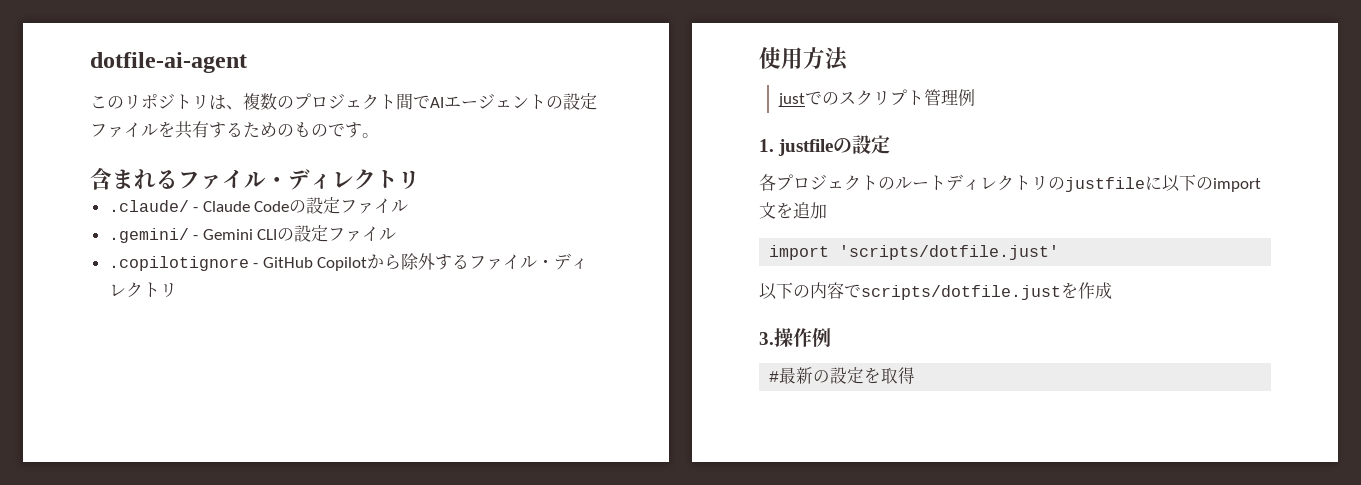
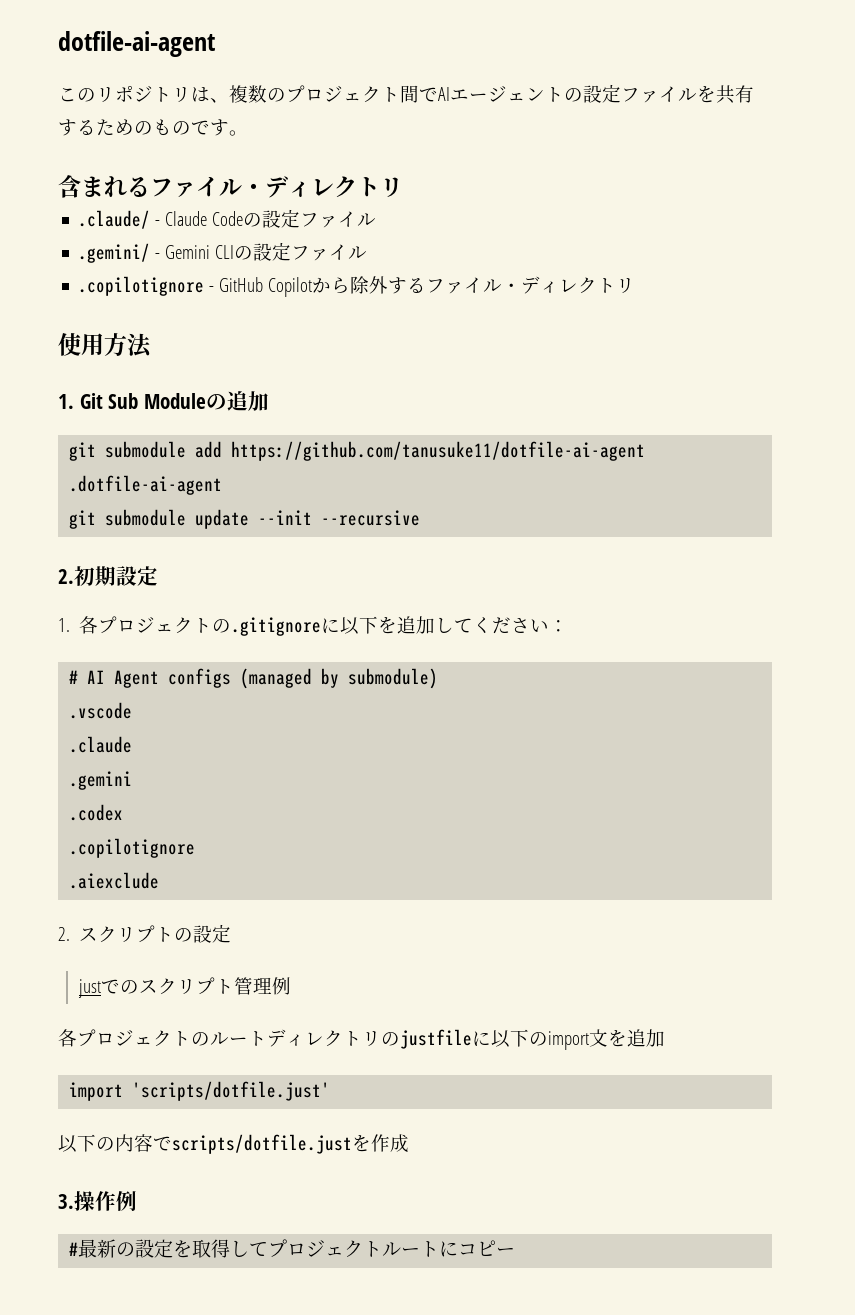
+ 1. Git Sub Moduleの追加
+ git submodule add https://github.com/tanusuke11/dotfile-ai-agent .dotfile-ai-agent
+ git submodule update --init --recursive
+ 2.初期設定
+ 1.各プロジェクトの.gitignoreに以下を追加してください：
+ # AI Agent configs (managed by submodule)
+ .vscode
+ .claude
+ .gemini
+ .codex
+ .copilotignore
+ .aiexclude
+ 2.スクリプトの設定
- 1. justfileの設定
- #最新の設定を取得
+ #最新の設定を取得してプロジェクトルートにコピー

